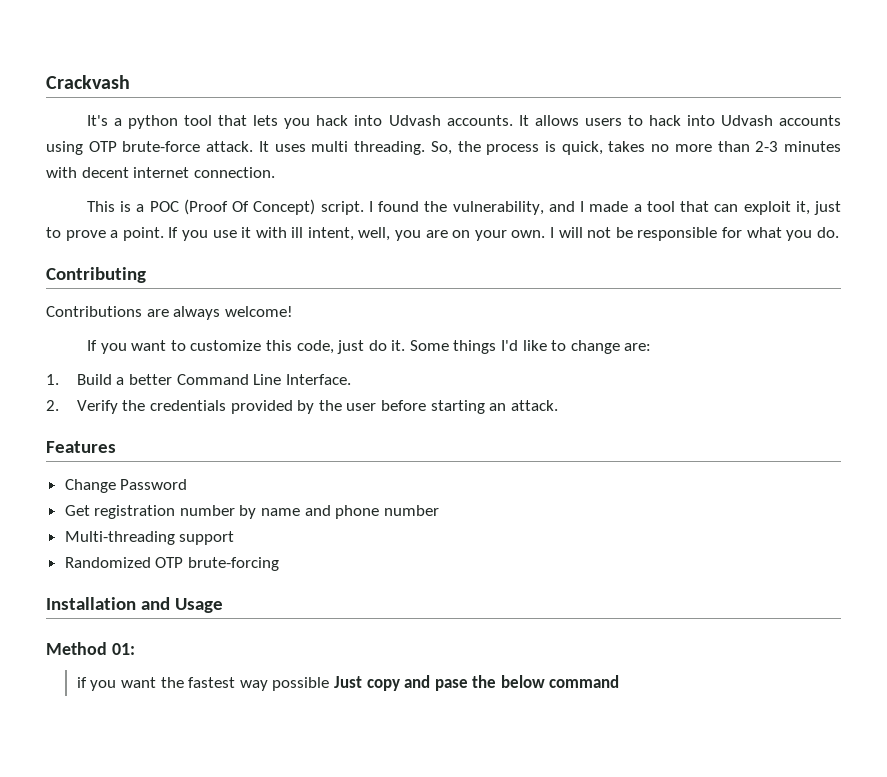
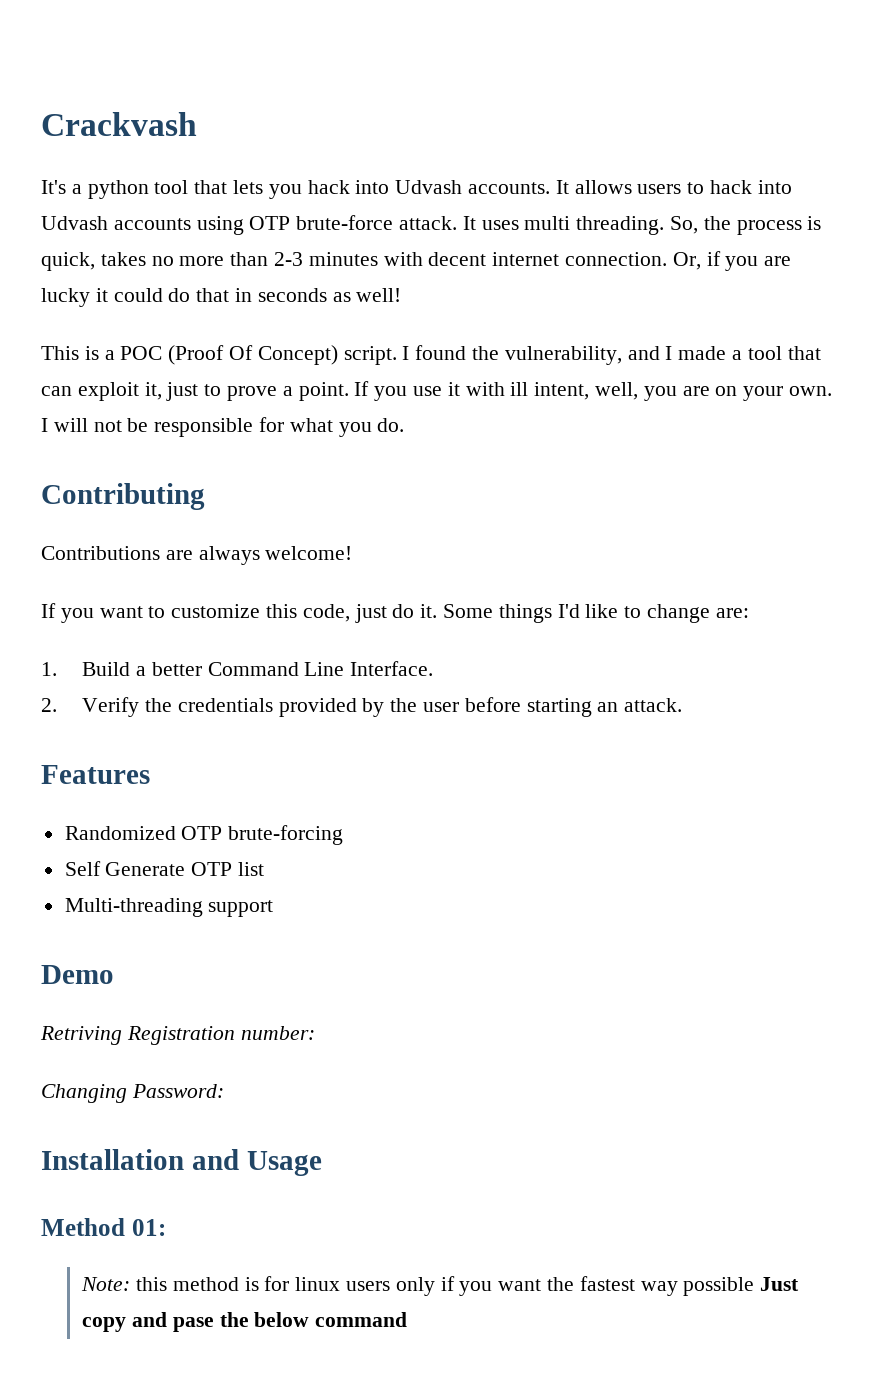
+ Or, if you are lucky it could do that in seconds as well!
- Change Password
- Get registration number by name and phone number
+ Randomized OTP brute-forcing
+ Self Generate OTP list
  Multi-threading support
- Randomized OTP brute-forcing
+ Demo
+ Retriving Registration number:
+ Changing Password:
- if you want the fastest way possible Just copy and pase the below command
+ Note: this method is for linux users only if you want the fastest way possible Just copy and pase the below command

